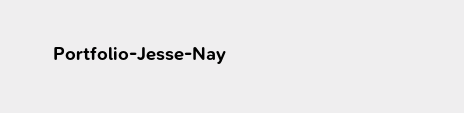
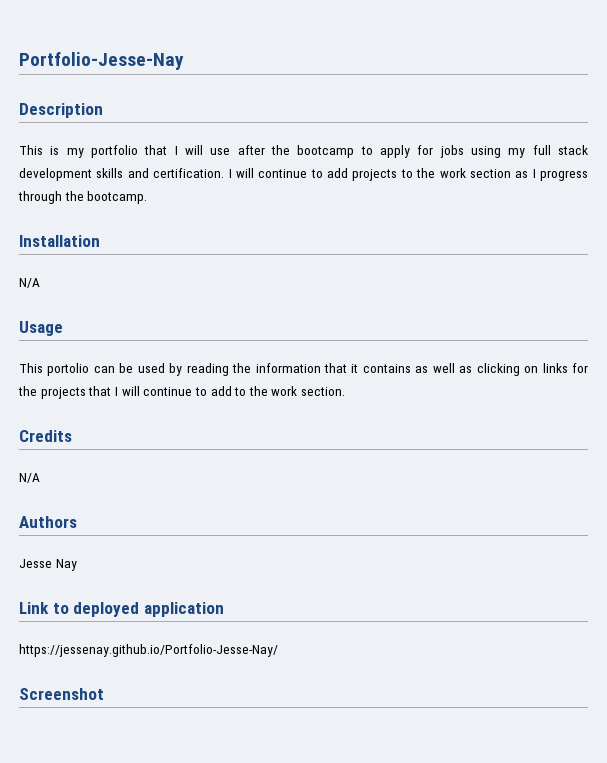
+ Description
+ This is my portfolio that I will use after the bootcamp to apply for jobs using my full stack development skills and certification. I will continue to add projects to the work section as I progress through the bootcamp.
+ Installation
+ N/A
+ Usage
+ This portolio can be used by reading the information that it contains as well as clicking on links for the projects that I will continue to add to the work section.
+ Credits
+ N/A
+ Authors
+ Jesse Nay
+ Link to deployed application
+ https://jessenay.github.io/Portfolio-Jesse-Nay/
+ Screenshot

